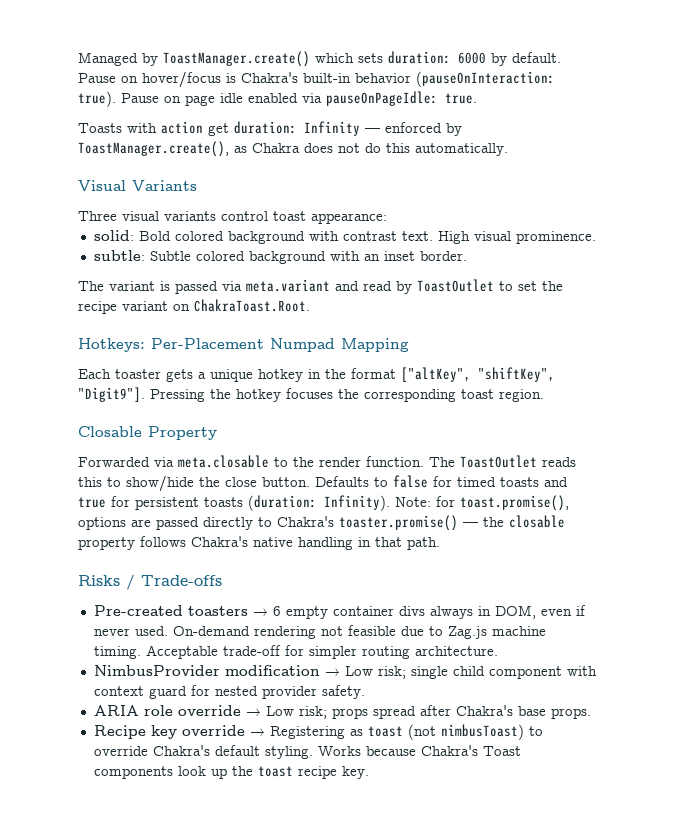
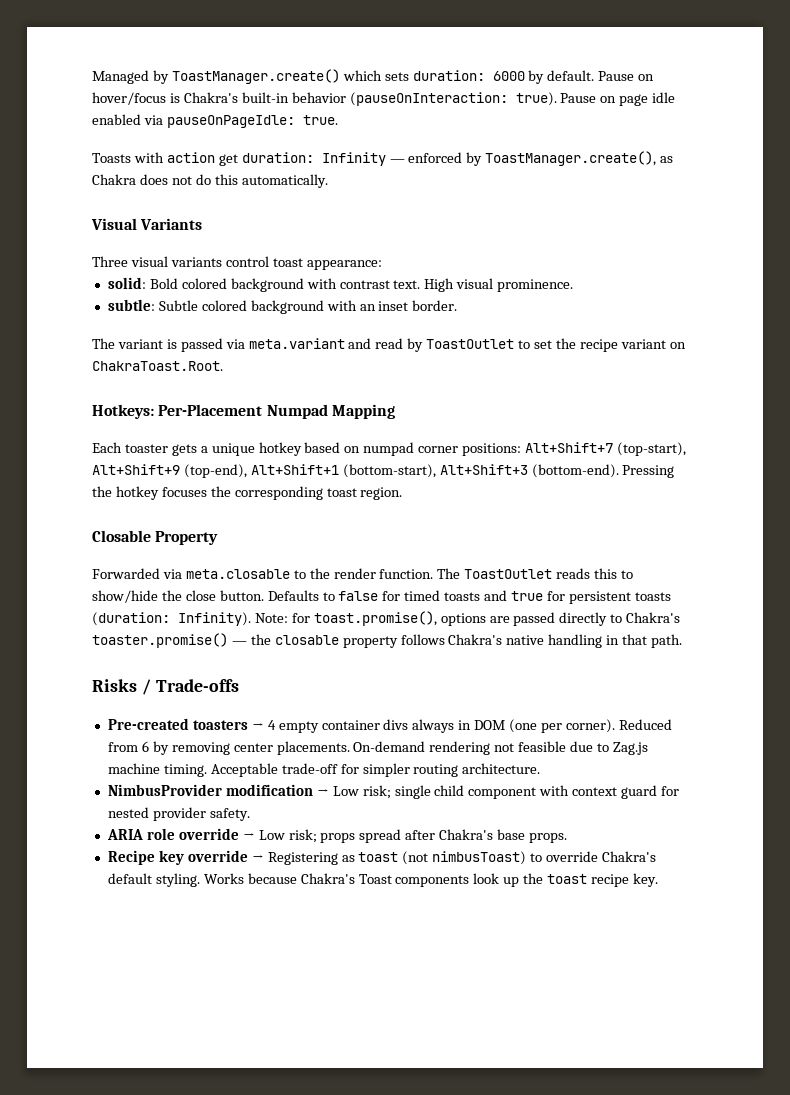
- Each toaster gets a unique hotkey in the format ["altKey", "shiftKey", "Digit9"].
+ Each toaster gets a unique hotkey based on numpad corner positions: Alt+Shift+7 (top-start), Alt+Shift+9 (top-end), Alt+Shift+1 (bottom-start), Alt+Shift+3 (bottom-end).
- Pre-created toasters → 6 empty container divs always in DOM, even if never used.
+ Pre-created toasters → 4 empty container divs always in DOM (one per corner). Reduced from 6 by removing center placements.

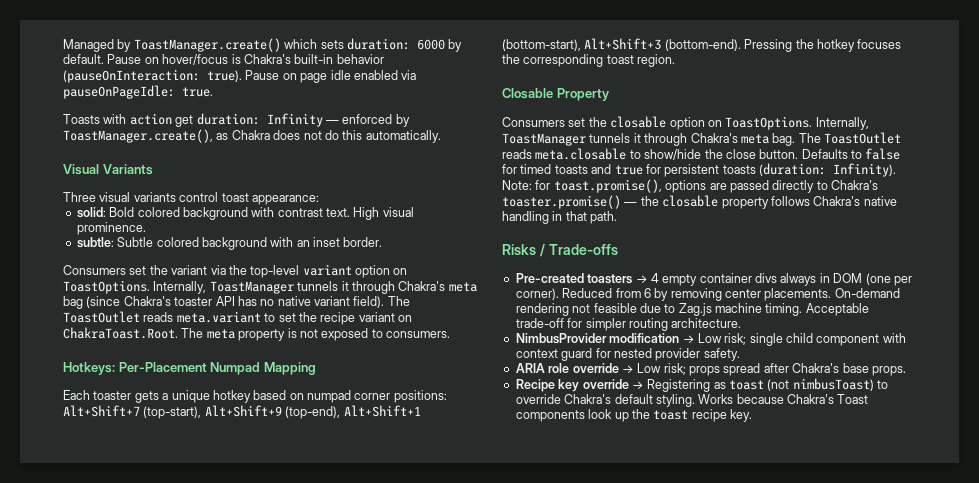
- The variant is passed via meta.variant and read by ToastOutlet to set the recipe variant on ChakraToast.Root.
+ Consumers set the variant via the top-level variant option on ToastOptions. Internally, ToastManager tunnels it through Chakra's meta bag (since Chakra's toaster API has no native variant field). The ToastOutlet reads meta.variant to set the recipe variant on ChakraToast.Root. The meta property is not exposed to consumers.
- Forwarded via meta.closable to the render function. The ToastOutlet reads this to show/hide the close button.
+ Consumers set the closable option on ToastOptions. Internally, ToastManager tunnels it through Chakra's meta bag. The ToastOutlet reads meta.closable to show/hide the close button.

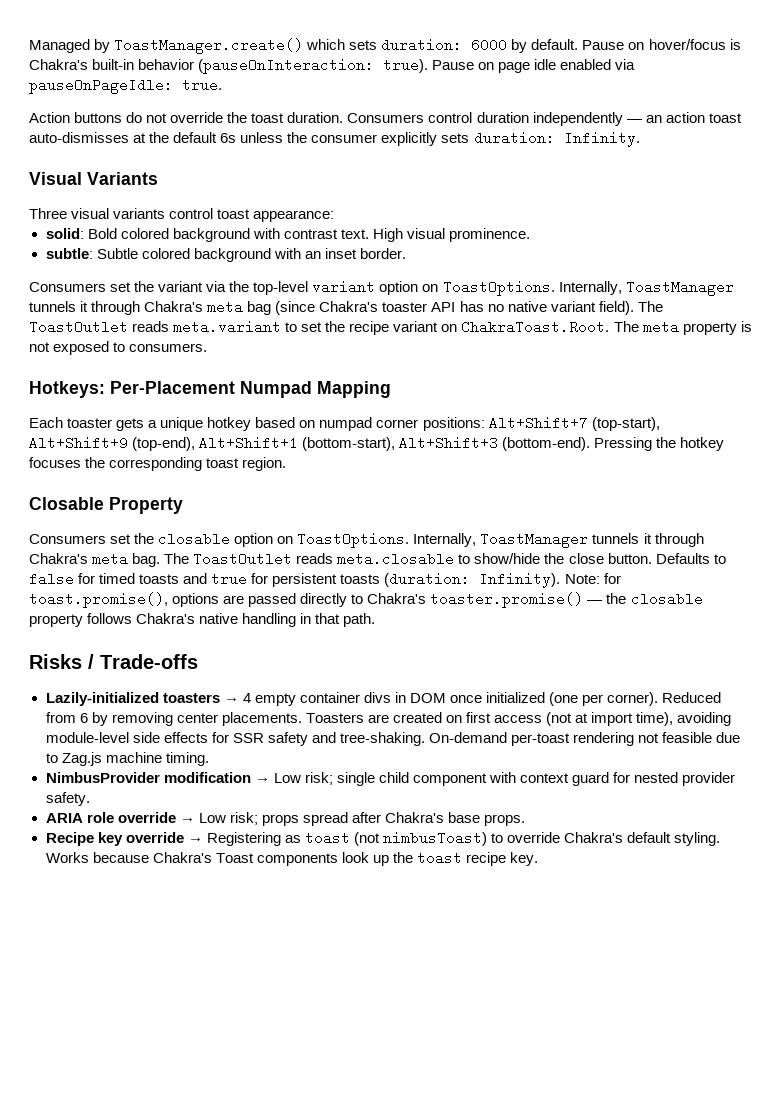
- Toasts with action get duration: Infinity — enforced by ToastManager.create(), as Chakra does not do this automatically.
+ Action buttons do not override the toast duration. Consumers control duration independently — an action toast auto-dismisses at the default 6s unless the consumer explicitly sets duration: Infinity.
- Pre-created toasters → 4 empty container divs always in DOM (one per corner).
+ Lazily-initialized toasters → 4 empty container divs in DOM once initialized (one per corner).
- On-demand rendering not feasible due to Zag.js machine timing. Acceptable trade-off for simpler routing architecture.
+ Toasters are created on first access (not at import time), avoiding module-level side effects for SSR safety and tree-shaking. On-demand per-toast rendering not feasible due to Zag.js machine timing.

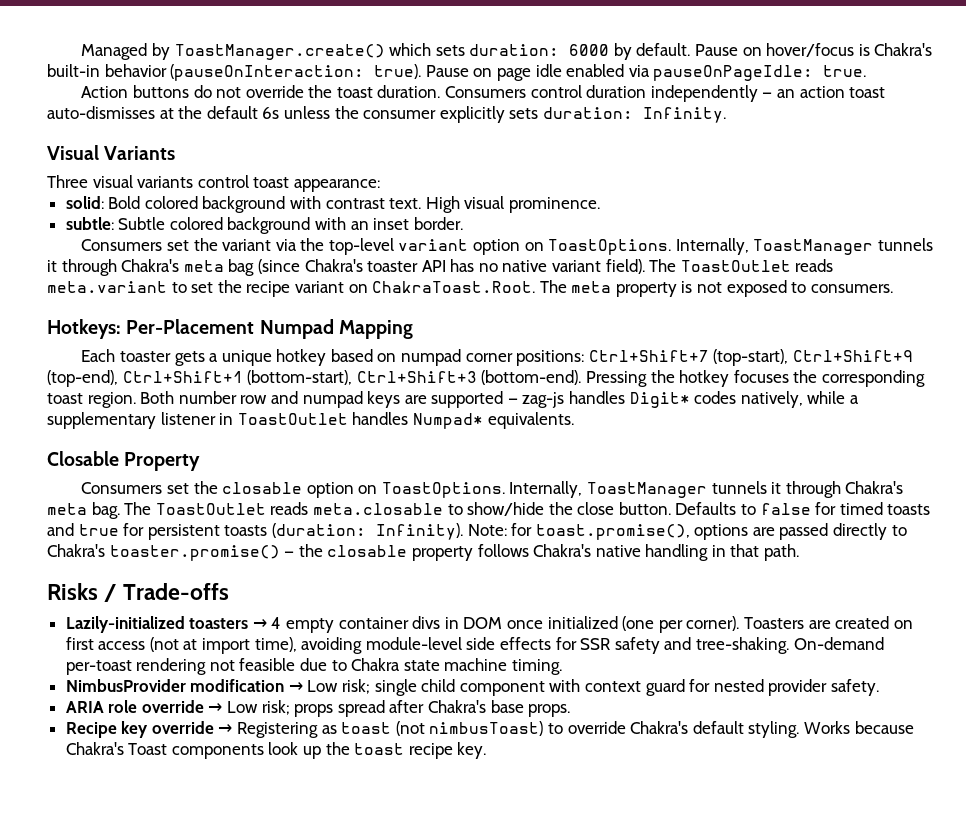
- Each toaster gets a unique hotkey based on numpad corner positions: Alt+Shift+7 (top-start), Alt+Shift+9 (top-end), Alt+Shift+1 (bottom-start), Alt+Shift+3 (bottom-end).
+ Each toaster gets a unique hotkey based on numpad corner positions: Ctrl+Shift+7 (top-start), Ctrl+Shift+9 (top-end), Ctrl+Shift+1 (bottom-start), Ctrl+Shift+3 (bottom-end).
+ Both number row and numpad keys are supported — zag-js handles Digit* codes natively, while a supplementary listener in ToastOutlet handles Numpad* equivalents.
- Reduced from 6 by removing center placements.
- On-demand per-toast rendering not feasible due to Zag.js machine timing.
+ On-demand per-toast rendering not feasible due to Chakra state machine timing.

